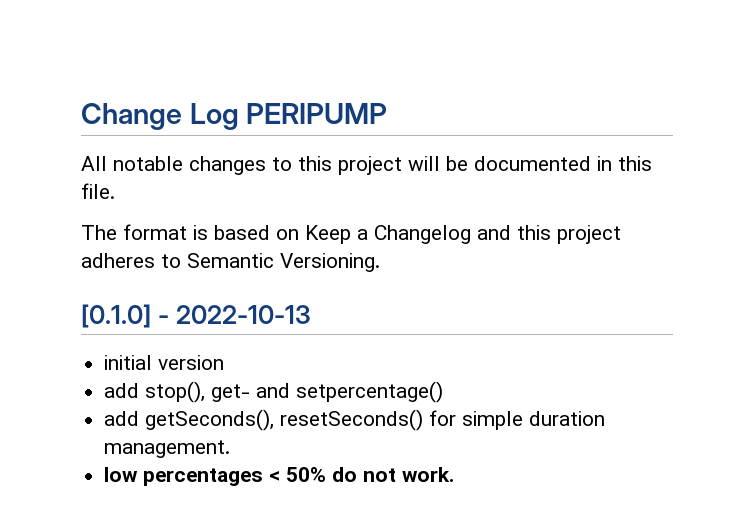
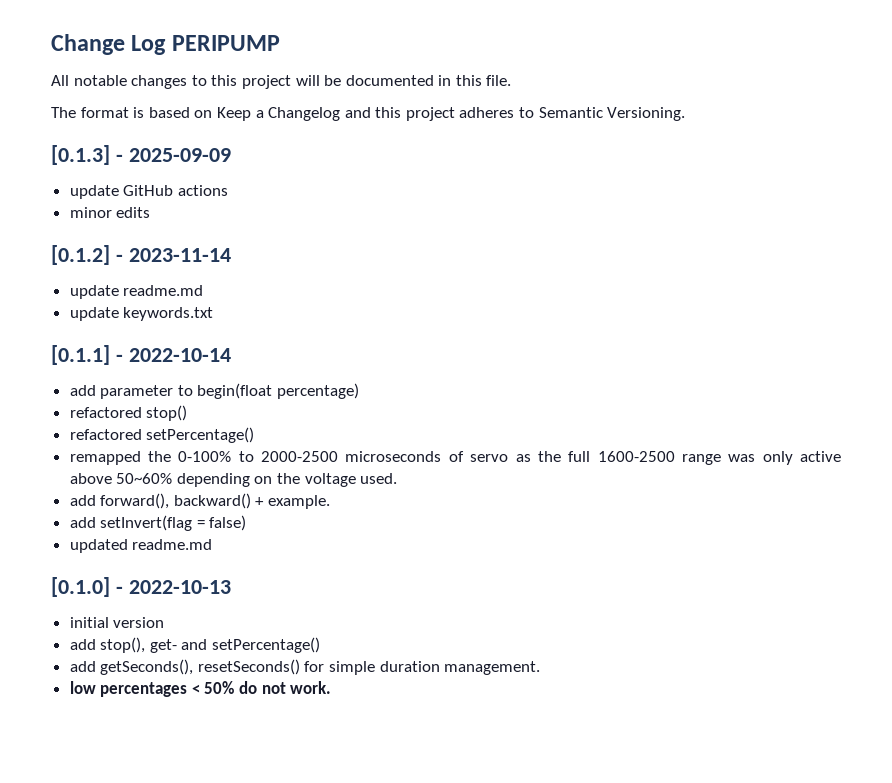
+ [0.1.3] - 2025-09-09
+ update GitHub actions
+ minor edits
+ [0.1.2] - 2023-11-14
+ update readme.md
+ update keywords.txt
+ [0.1.1] - 2022-10-14
+ add parameter to begin(float percentage)
+ refactored stop()
+ refactored setPercentage()
+ remapped the 0-100% to 2000-2500 microseconds of servo as the full 1600-2500 range was only active above 50~60% depending on the voltage used.
+ add forward(), backward() + example.
+ add setInvert(flag = false)
+ updated readme.md
- add stop(), get- and setpercentage()
+ add stop(), get- and setPercentage()

